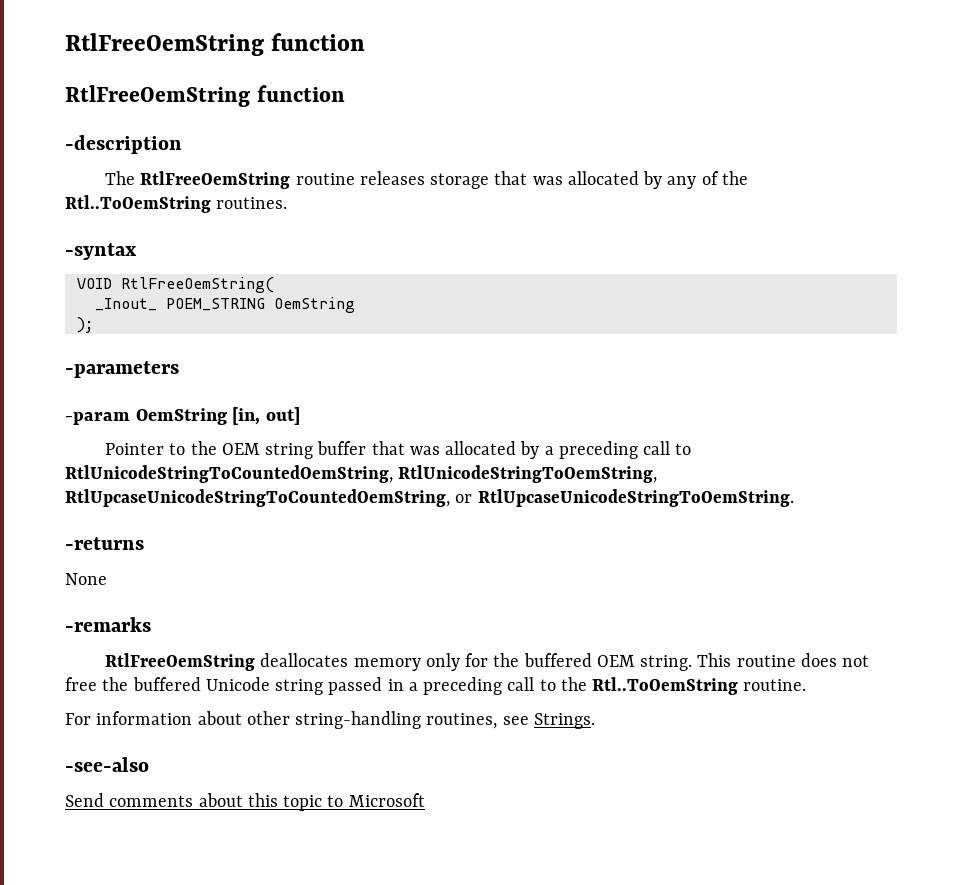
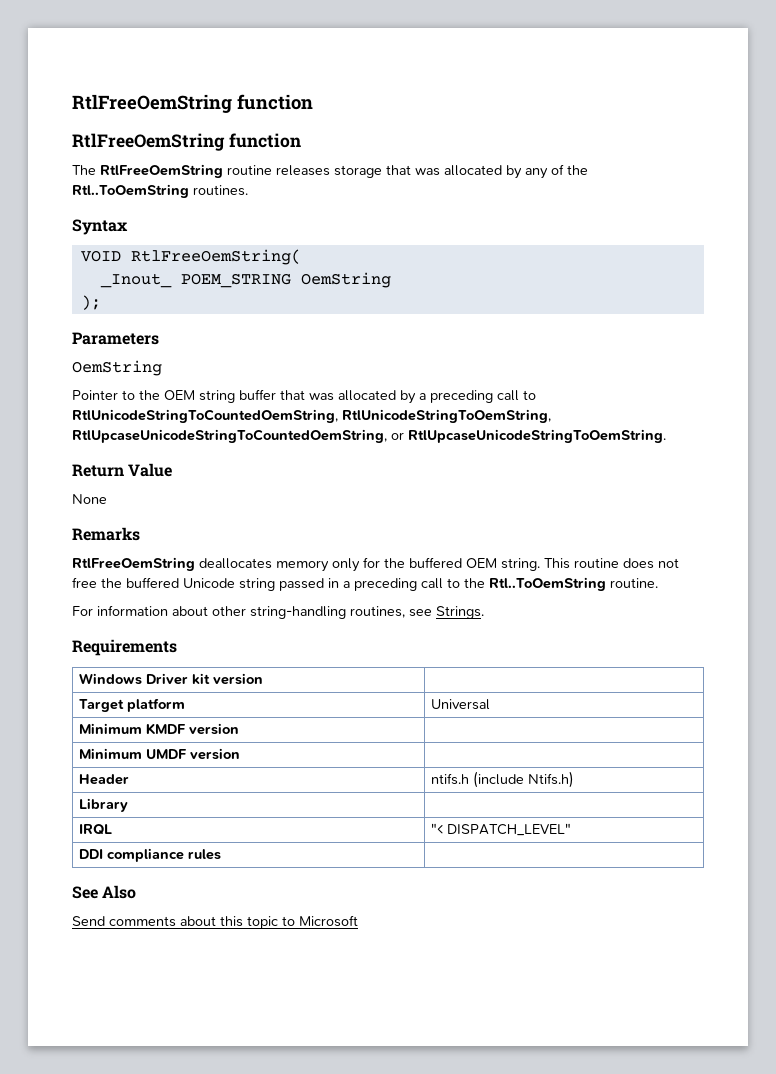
- -description
- -syntax
+ Syntax
- -parameters
- -param OemString [in, out]
+ Parameters
+ OemString
- -returns
+ Return Value
- -remarks
+ Remarks
- -see-also
+ Requirements
+ Windows Driver kit version |
+ Target platform | Universal
+ Minimum KMDF version |
+ Minimum UMDF version |
+ Header | ntifs.h (include Ntifs.h)
+ Library |
+ IRQL | "< DISPATCH_LEVEL"
+ DDI compliance rules |
+ See Also

